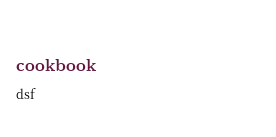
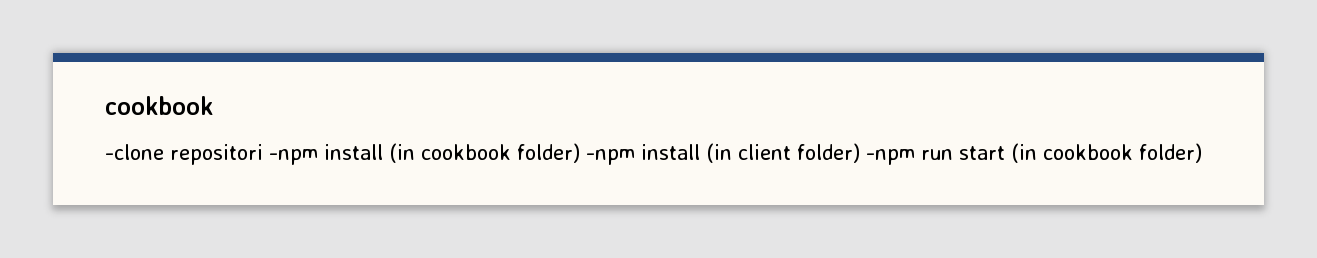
- dsf
+ -clone repositori -npm install (in cookbook folder) -npm install (in client folder) -npm run start (in cookbook folder)

